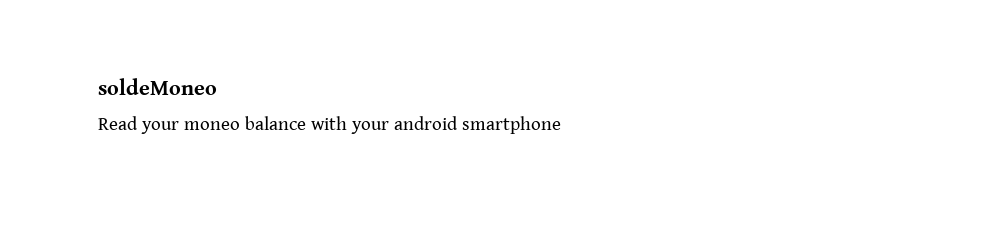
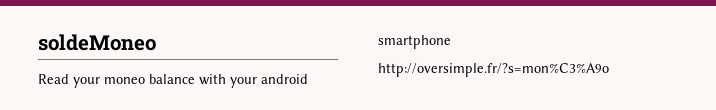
+ http://oversimple.fr/?s=mon%C3%A9o

